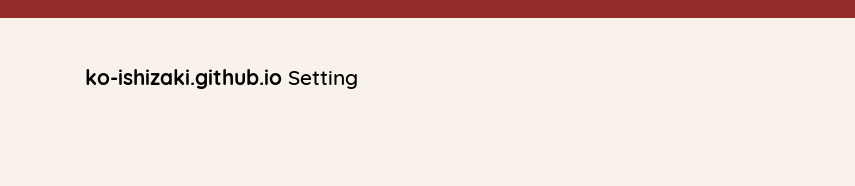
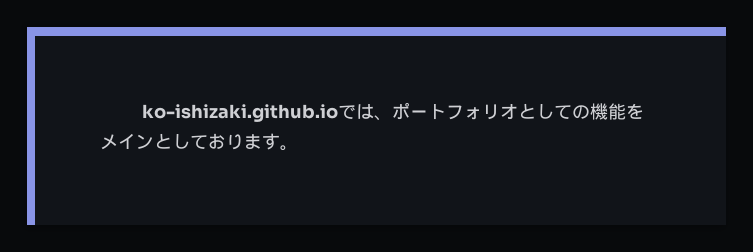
- ko-ishizaki.github.io Setting
+ ko-ishizaki.github.ioでは、ポートフォリオとしての機能をメインとしております。

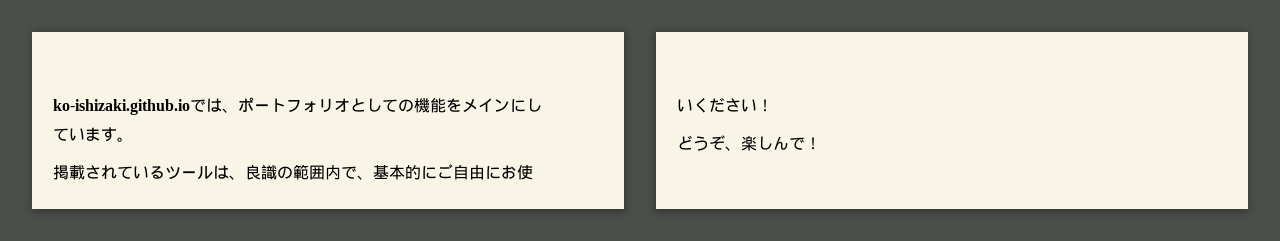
- ko-ishizaki.github.ioでは、ポートフォリオとしての機能をメインとしております。
+ ko-ishizaki.github.ioでは、ポートフォリオとしての機能をメインにしています。
+ 掲載されているツールは、良識の範囲内で、基本的にご自由にお使いください！
+ どうぞ、楽しんで！

